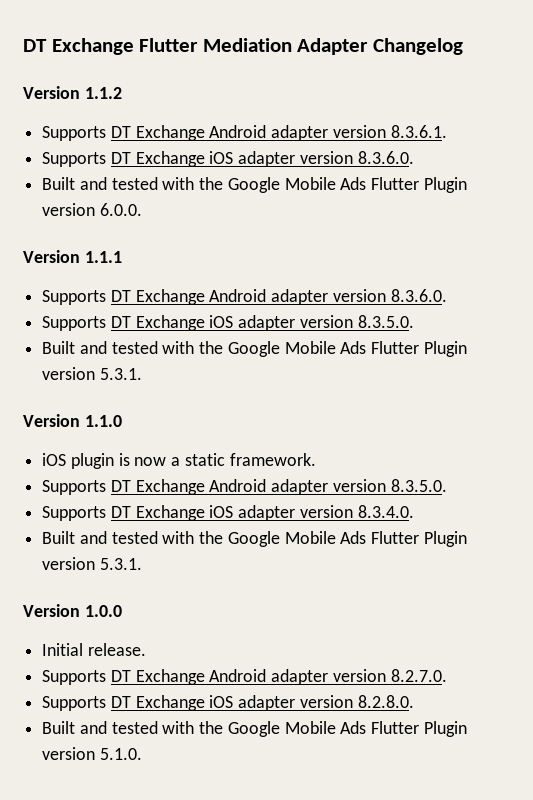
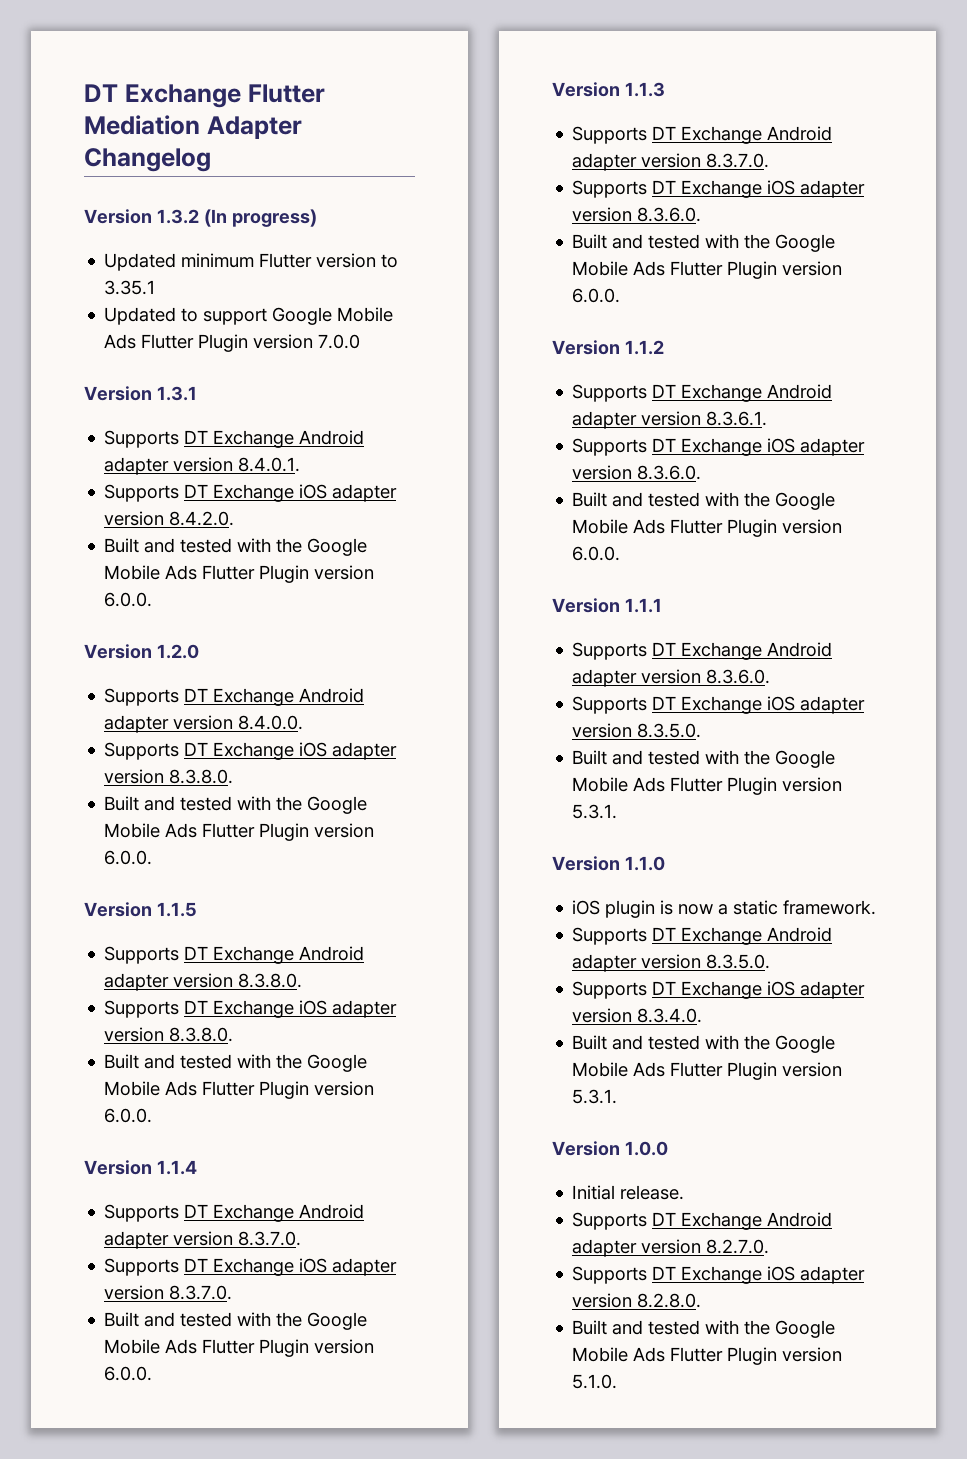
+ Version 1.3.2 (In progress)
+ Updated minimum Flutter version to 3.35.1
+ Updated to support Google Mobile Ads Flutter Plugin version 7.0.0
+ Version 1.3.1
+ Supports DT Exchange Android adapter version 8.4.0.1.
+ Supports DT Exchange iOS adapter version 8.4.2.0.
+ Built and tested with the Google Mobile Ads Flutter Plugin version 6.0.0.
+ Version 1.2.0
+ Supports DT Exchange Android adapter version 8.4.0.0.
+ Supports DT Exchange iOS adapter version 8.3.8.0.
+ Built and tested with the Google Mobile Ads Flutter Plugin version 6.0.0.
+ Version 1.1.5
+ Supports DT Exchange Android adapter version 8.3.8.0.
+ Supports DT Exchange iOS adapter version 8.3.8.0.
+ Built and tested with the Google Mobile Ads Flutter Plugin version 6.0.0.
+ Version 1.1.4
+ Supports DT Exchange Android adapter version 8.3.7.0.
+ Supports DT Exchange iOS adapter version 8.3.7.0.
+ Built and tested with the Google Mobile Ads Flutter Plugin version 6.0.0.
+ Version 1.1.3
+ Supports DT Exchange Android adapter version 8.3.7.0.
+ Supports DT Exchange iOS adapter version 8.3.6.0.
+ Built and tested with the Google Mobile Ads Flutter Plugin version 6.0.0.

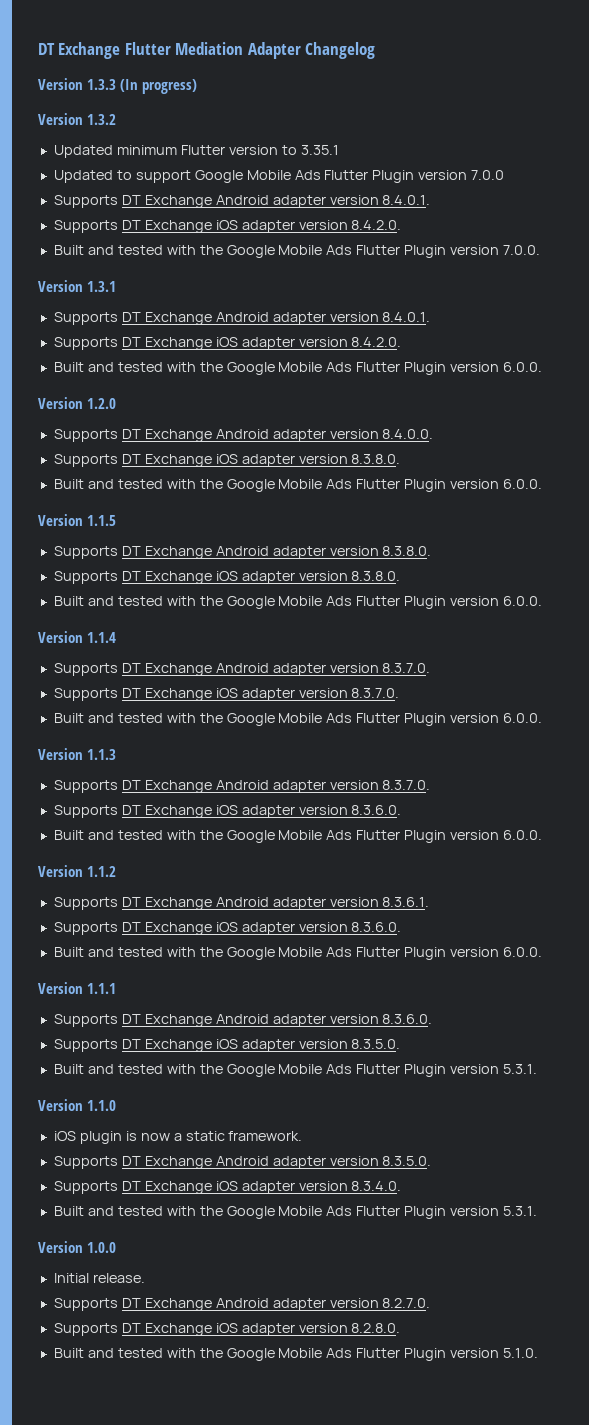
- Version 1.3.2 (In progress)
+ Version 1.3.3 (In progress)
+ Version 1.3.2
  Updated to support Google Mobile Ads Flutter Plugin version 7.0.0
+ Supports DT Exchange Android adapter version 8.4.0.1.
+ Supports DT Exchange iOS adapter version 8.4.2.0.
+ Built and tested with the Google Mobile Ads Flutter Plugin version 7.0.0.

